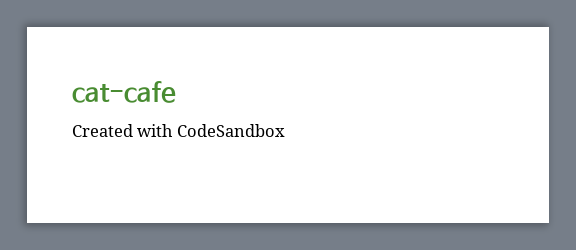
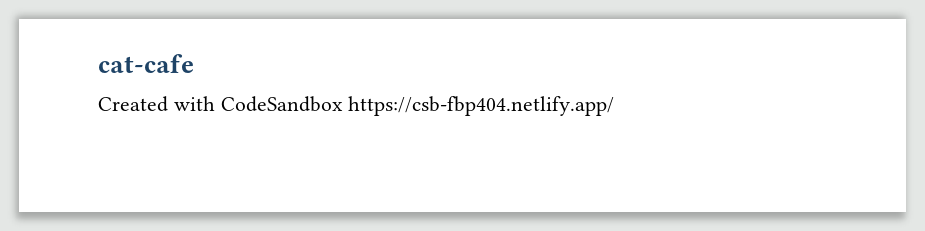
- Created with CodeSandbox
+ Created with CodeSandbox https://csb-fbp404.netlify.app/

